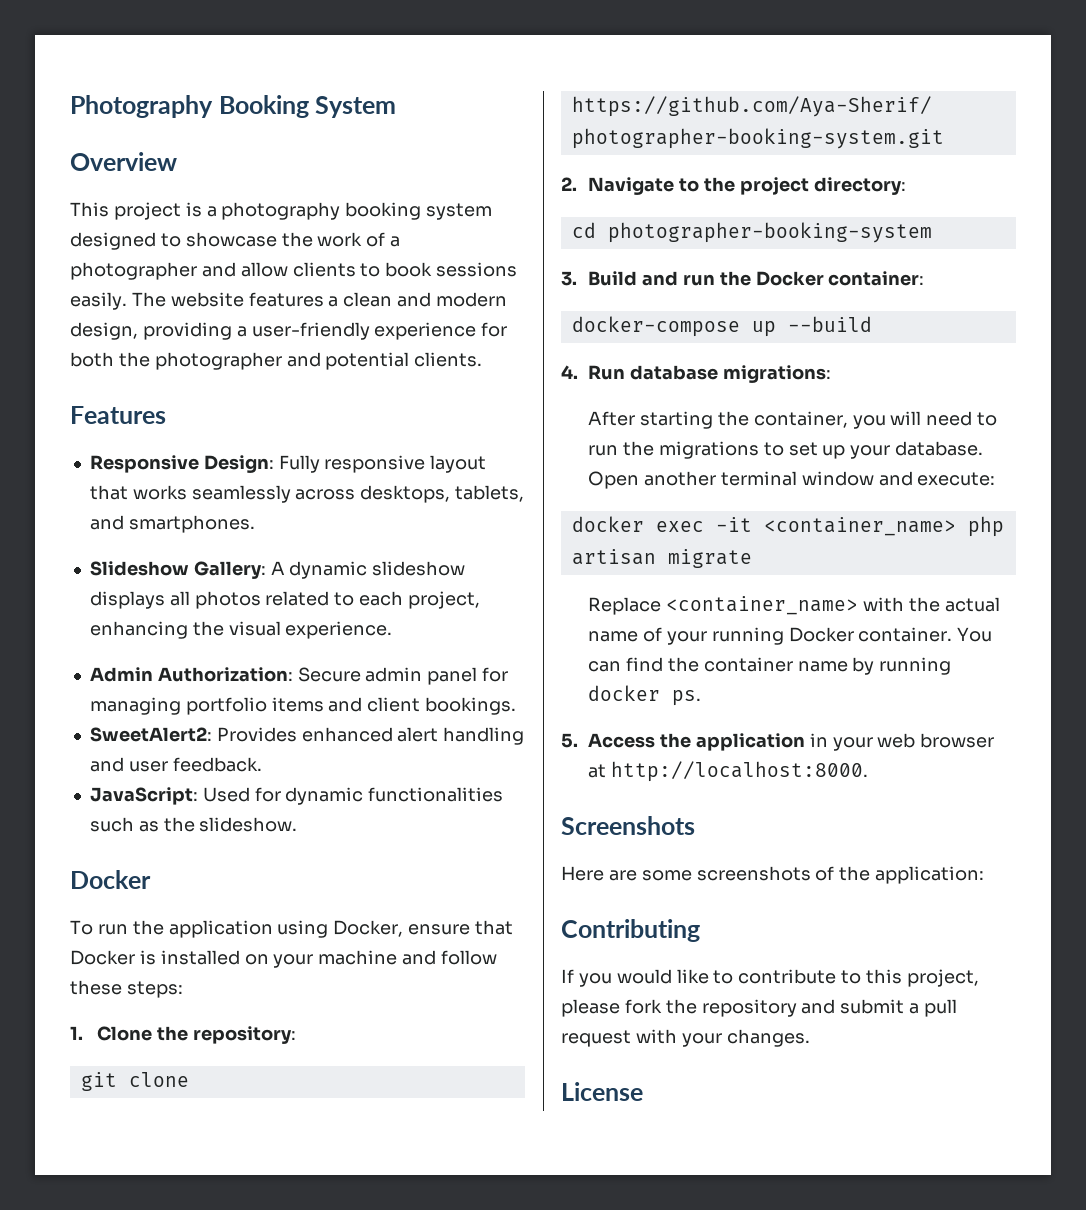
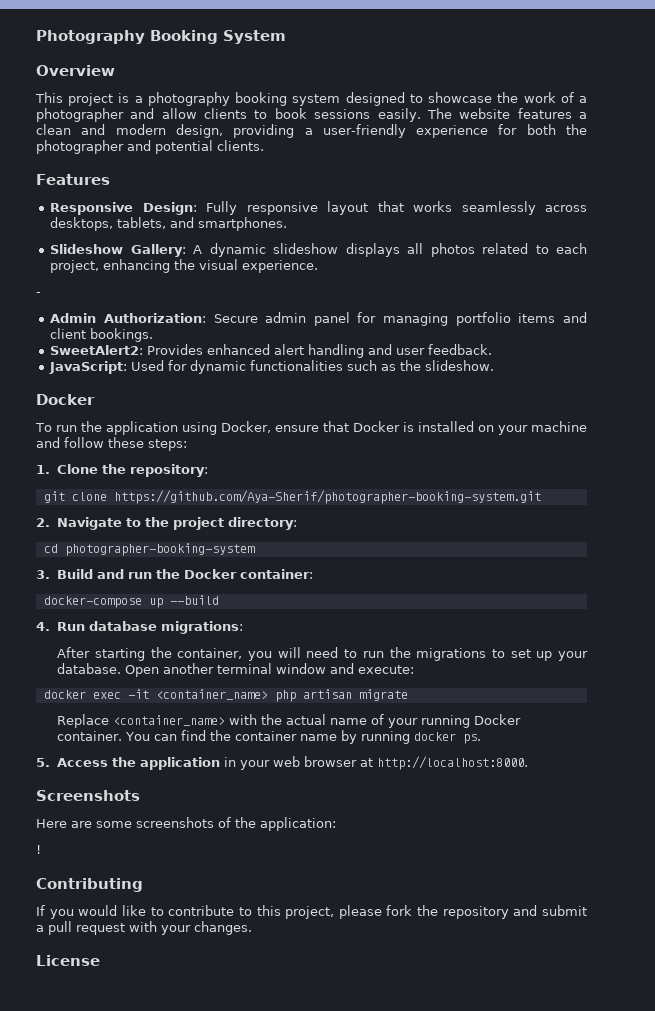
+ -
+ !

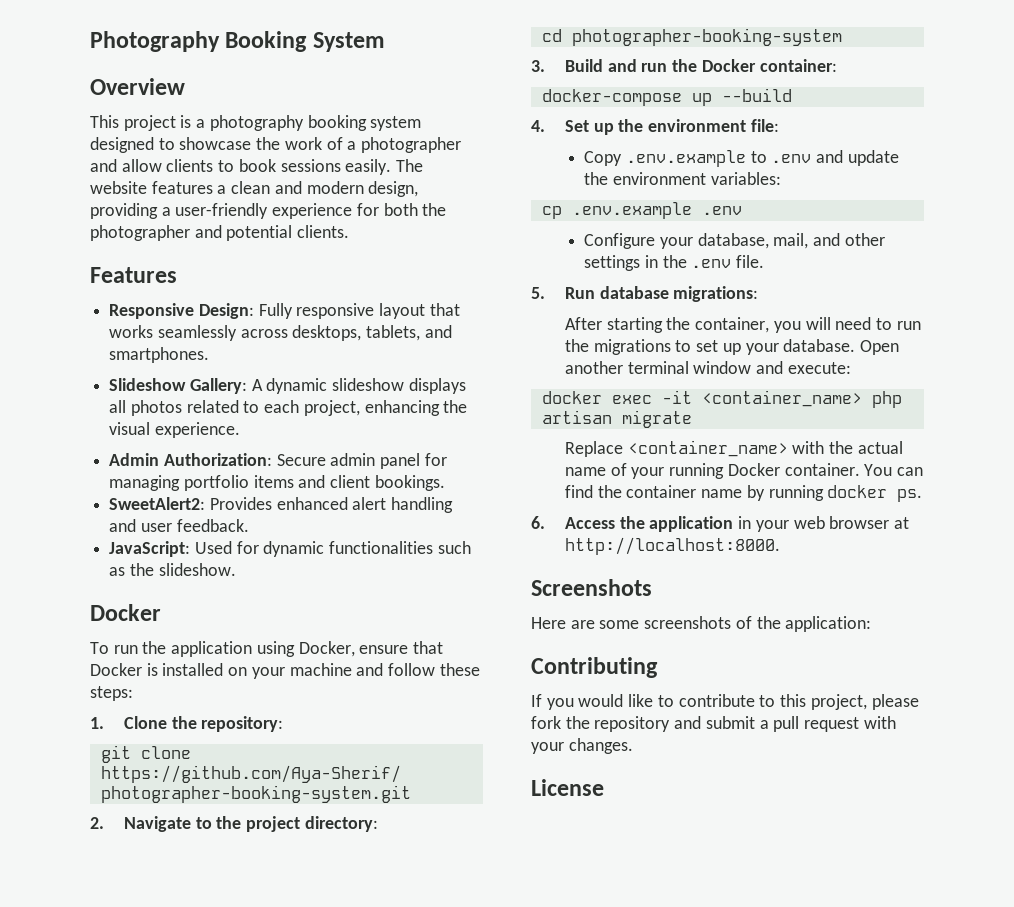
- -
- 4. Run database migrations:
+ 4. Set up the environment file:
+ Copy .env.example to .env and update the environment variables:
+ cp .env.example .env
+ Configure your database, mail, and other settings in the .env file.
+ 5. Run database migrations:
- 5. Access the application in your web browser at http://localhost:8000.
+ 6. Access the application in your web browser at http://localhost:8000.
- !

